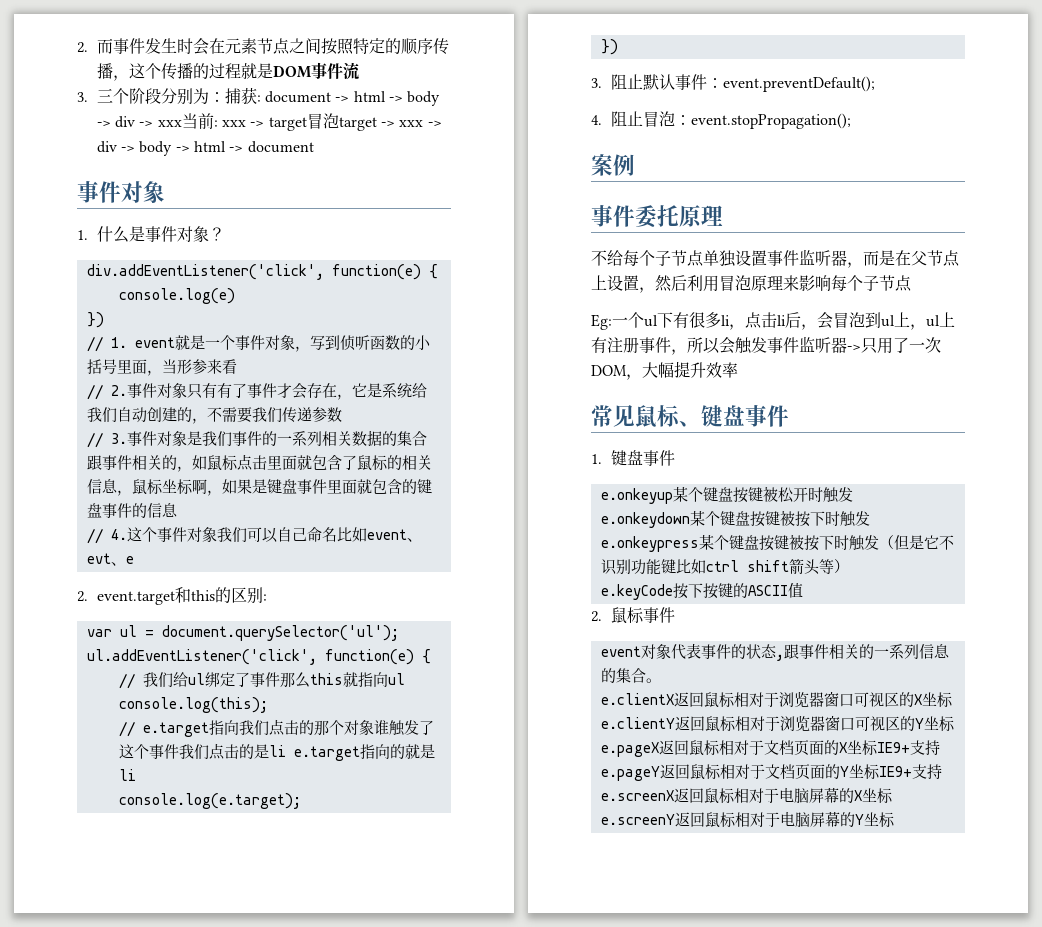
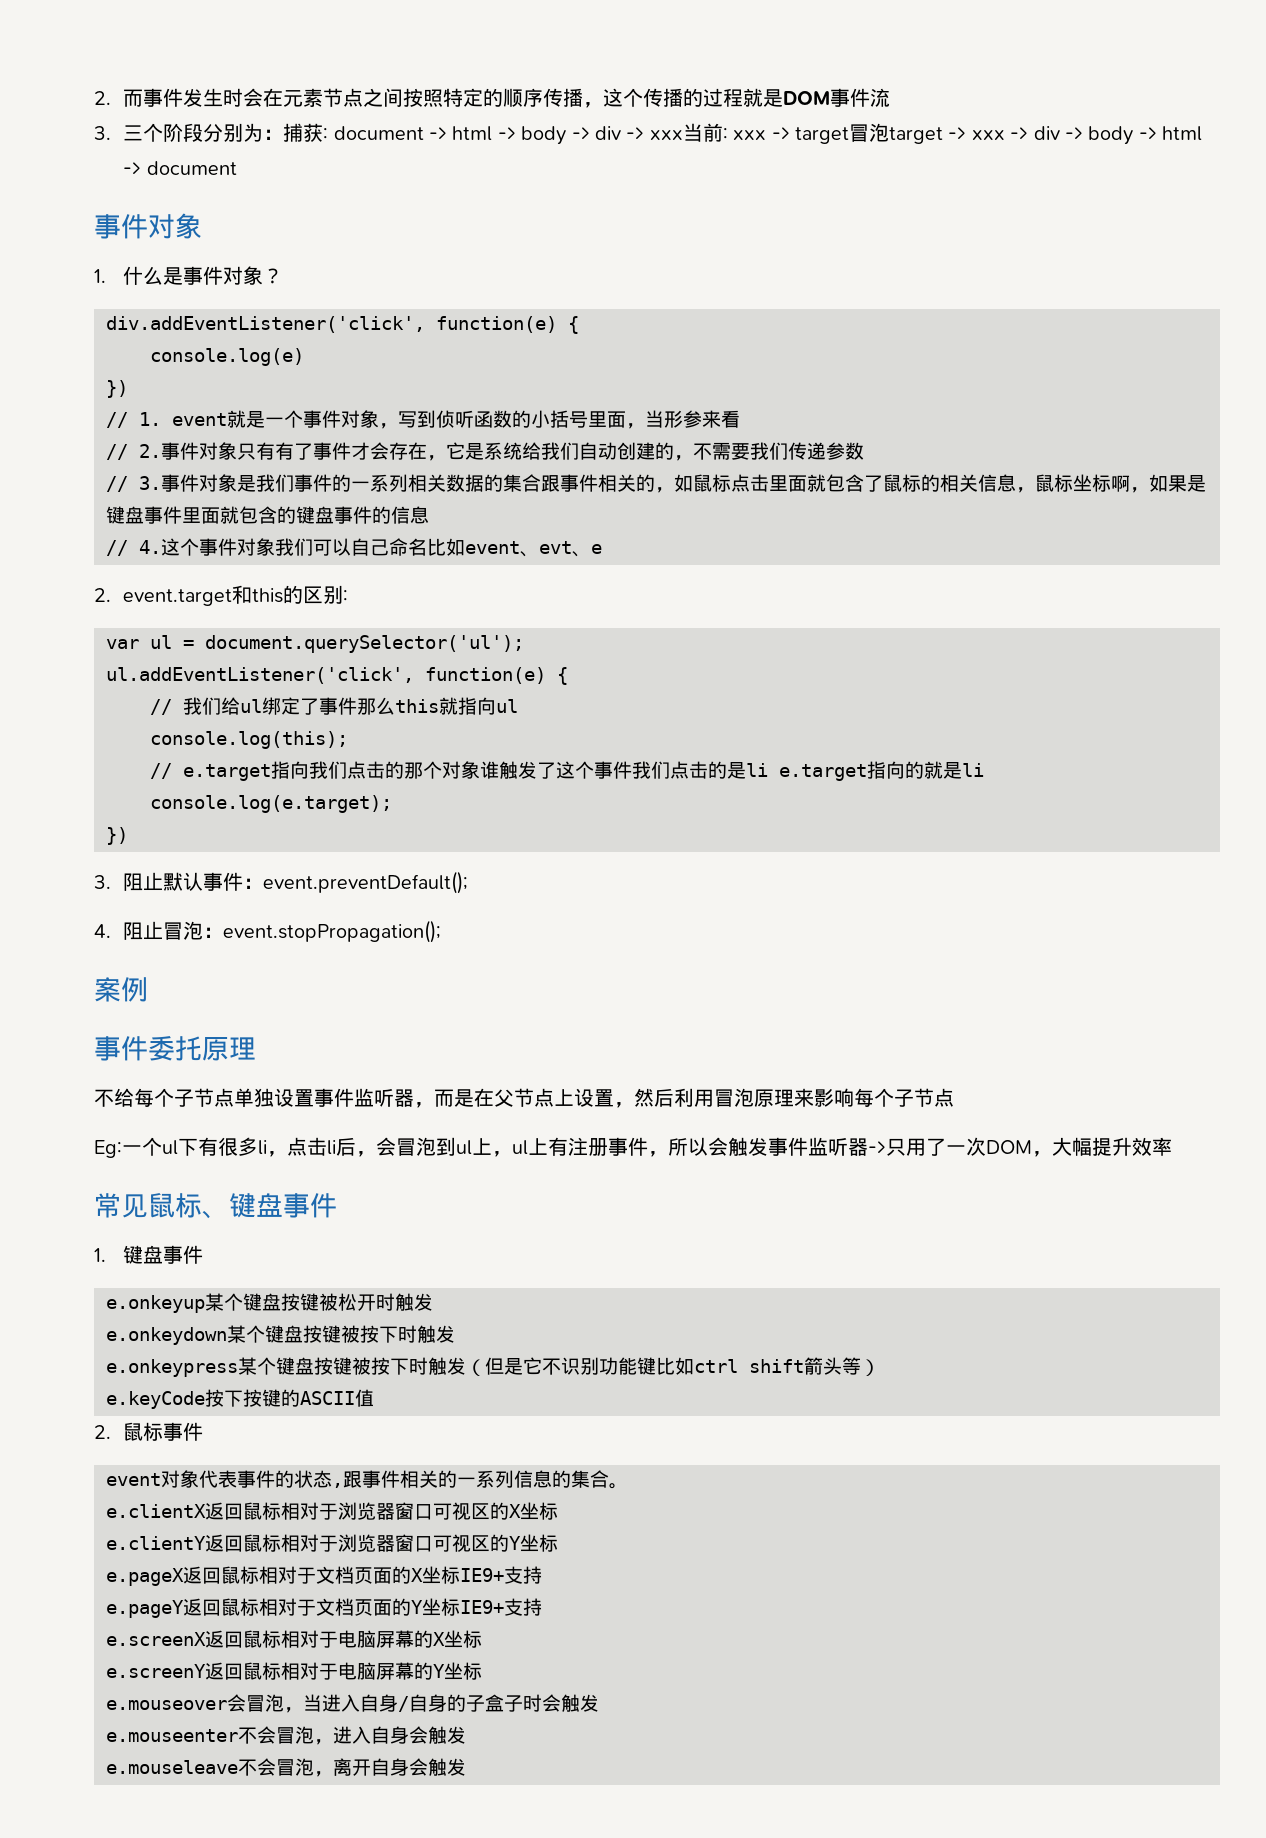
+ e.mouseover会冒泡，当进入自身/自身的子盒子时会触发
+ e.mouseenter不会冒泡，进入自身会触发
+ e.mouseleave不会冒泡，离开自身会触发

